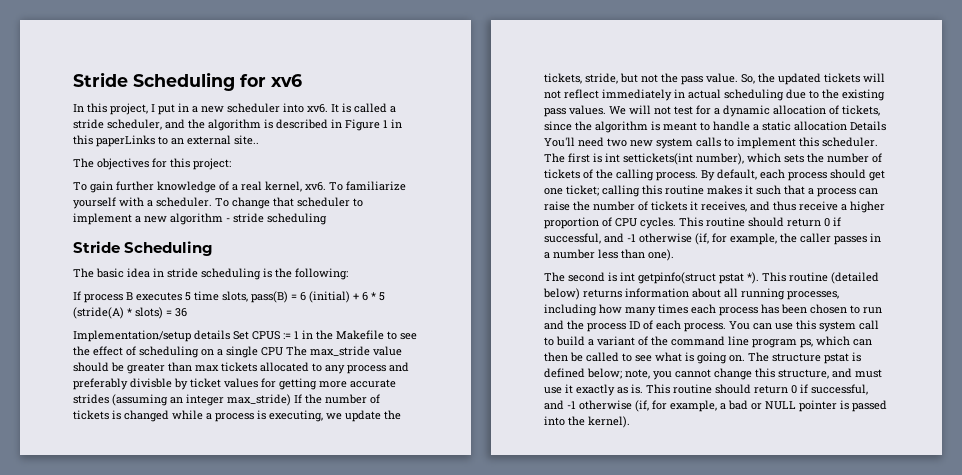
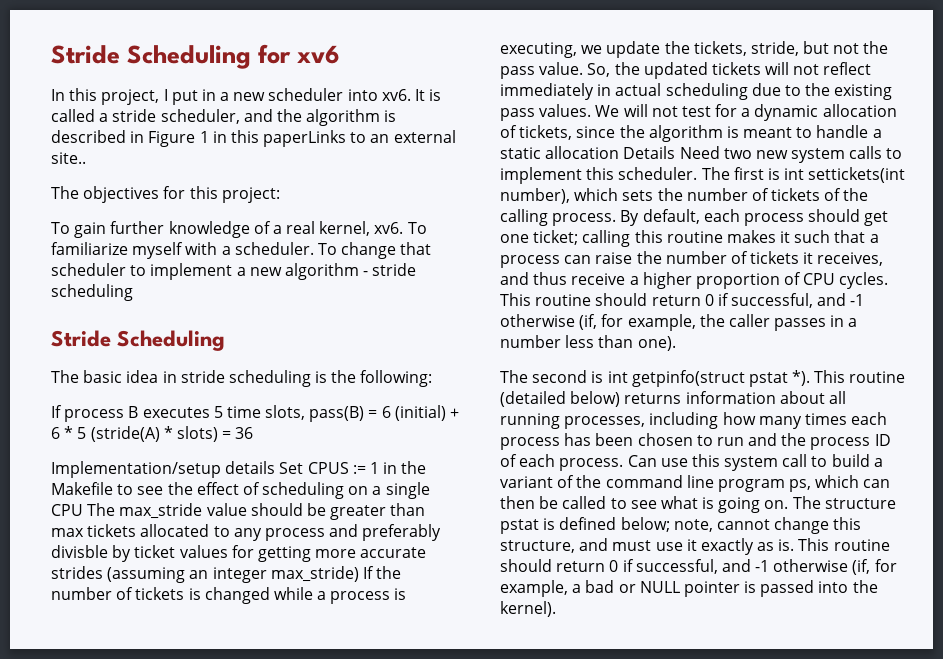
- To familiarize yourself with a scheduler.
+ To familiarize myself with a scheduler.
- We will not test for a dynamic allocation of tickets, since the algorithm is meant to handle a static allocation Details You'll need two new system calls to implement this scheduler.
+ We will not test for a dynamic allocation of tickets, since the algorithm is meant to handle a static allocation Details Need two new system calls to implement this scheduler.
- You can use this system call to build a variant of the command line program ps, which can then be called to see what is going on.
+ Can use this system call to build a variant of the command line program ps, which can then be called to see what is going on.
- The structure pstat is defined below; note, you cannot change this structure, and must use it exactly as is.
+ The structure pstat is defined below; note, cannot change this structure, and must use it exactly as is.

